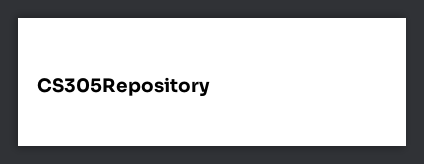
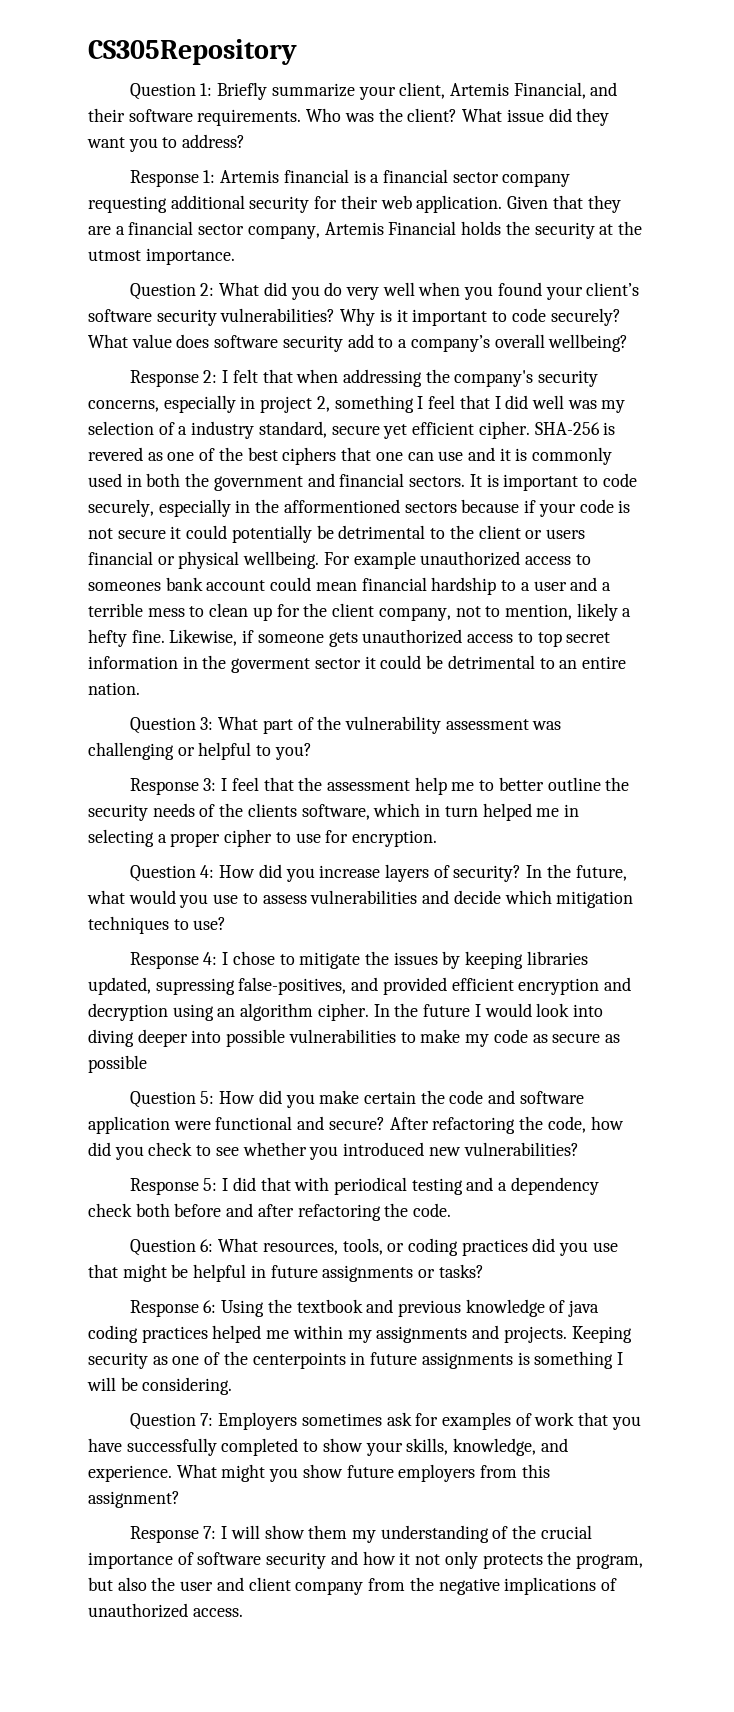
+ Question 1: Briefly summarize your client, Artemis Financial, and their software requirements. Who was the client? What issue did they want you to address?
+ Response 1: Artemis financial is a financial sector company requesting additional security for their web application. Given that they are a financial sector company, Artemis Financial holds the security at the utmost importance.
+ Question 2: What did you do very well when you found your client’s software security vulnerabilities? Why is it important to code securely? What value does software security add to a company’s overall wellbeing?
+ Response 2: I felt that when addressing the company's security concerns, especially in project 2, something I feel that I did well was my selection of a industry standard, secure yet efficient cipher. SHA-256 is revered as one of the best ciphers that one can use and it is commonly used in both the government and financial sectors. It is important to code securely, especially in the afformentioned sectors because if your code is not secure it could potentially be detrimental to the client or users financial or physical wellbeing. For example unauthorized access to someones bank account could mean financial hardship to a user and a terrible mess to clean up for the client company, not to mention, likely a hefty fine. Likewise, if someone gets unauthorized access to top secret information in the goverment sector it could be detrimental to an entire nation.
+ Question 3: What part of the vulnerability assessment was challenging or helpful to you?
+ Response 3: I feel that the assessment help me to better outline the security needs of the clients software, which in turn helped me in selecting a proper cipher to use for encryption.
+ Question 4: How did you increase layers of security? In the future, what would you use to assess vulnerabilities and decide which mitigation techniques to use?
+ Response 4: I chose to mitigate the issues by keeping libraries updated, supressing false-positives, and provided efficient encryption and decryption using an algorithm cipher. In the future I would look into diving deeper into possible vulnerabilities to make my code as secure as possible
+ Question 5: How did you make certain the code and software application were functional and secure? After refactoring the code, how did you check to see whether you introduced new vulnerabilities?
+ Response 5: I did that with periodical testing and a dependency check both before and after refactoring the code.
+ Question 6: What resources, tools, or coding practices did you use that might be helpful in future assignments or tasks?
+ Response 6: Using the textbook and previous knowledge of java coding practices helped me within my assignments and projects. Keeping security as one of the centerpoints in future assignments is something I will be considering.
+ Question 7: Employers sometimes ask for examples of work that you have successfully completed to show your skills, knowledge, and experience. What might you show future employers from this assignment?
+ Response 7: I will show them my understanding of the crucial importance of software security and how it not only protects the program, but also the user and client company from the negative implications of unauthorized access.

